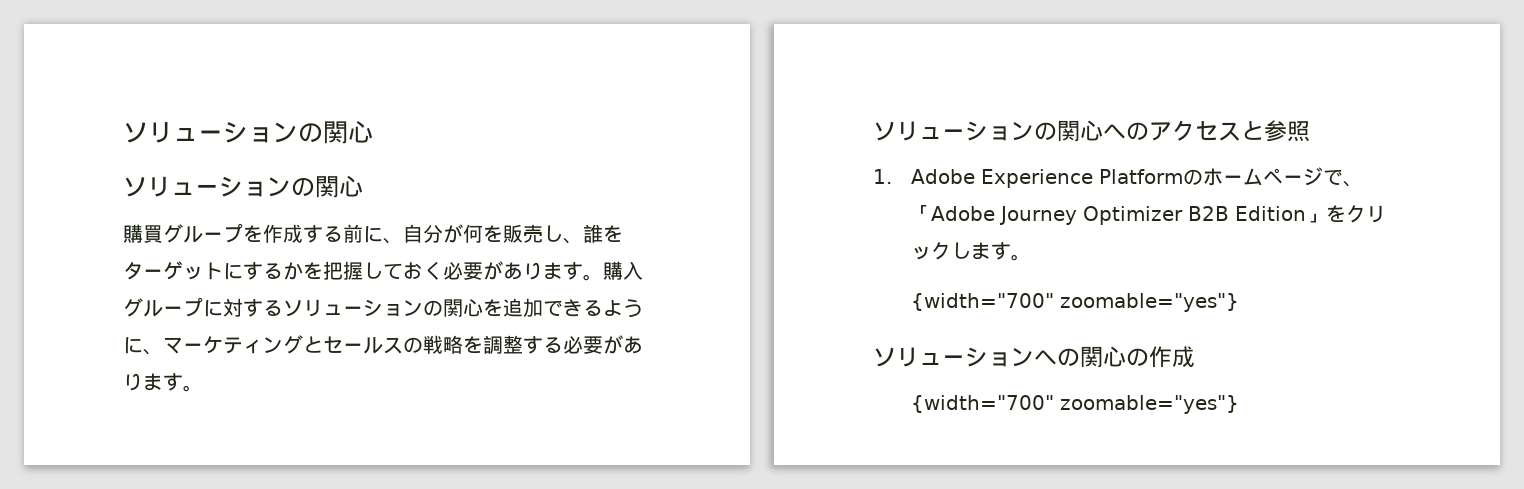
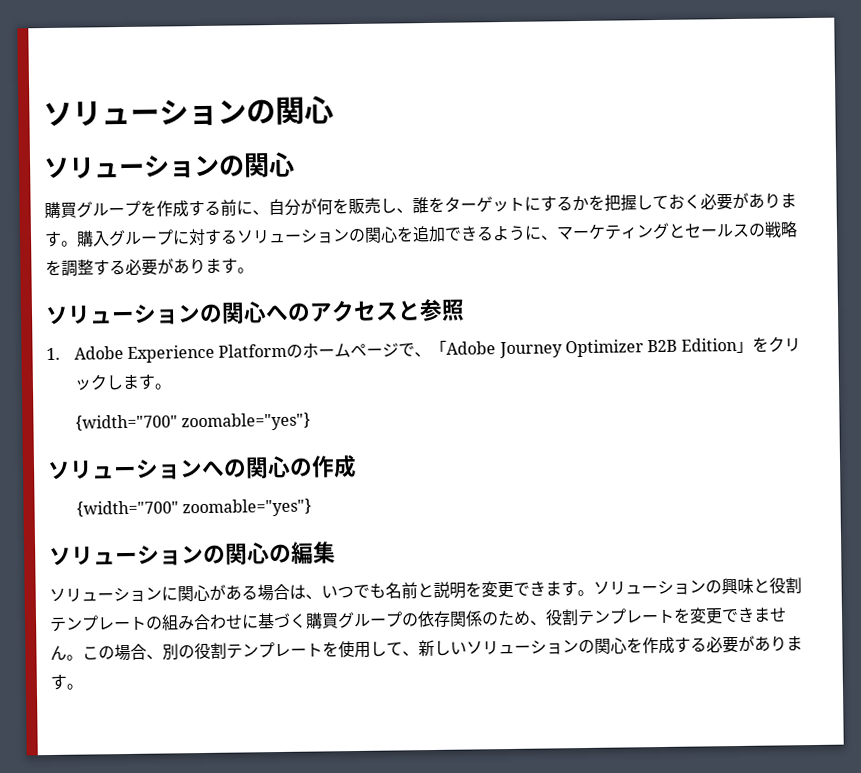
+ ソリューションの関心の編集
+ ソリューションに関心がある場合は、いつでも名前と説明を変更できます。ソリューションの興味と役割テンプレートの組み合わせに基づく購買グループの依存関係のため、役割テンプレートを変更できません。この場合、別の役割テンプレートを使用して、新しいソリューションの関心を作成する必要があります。

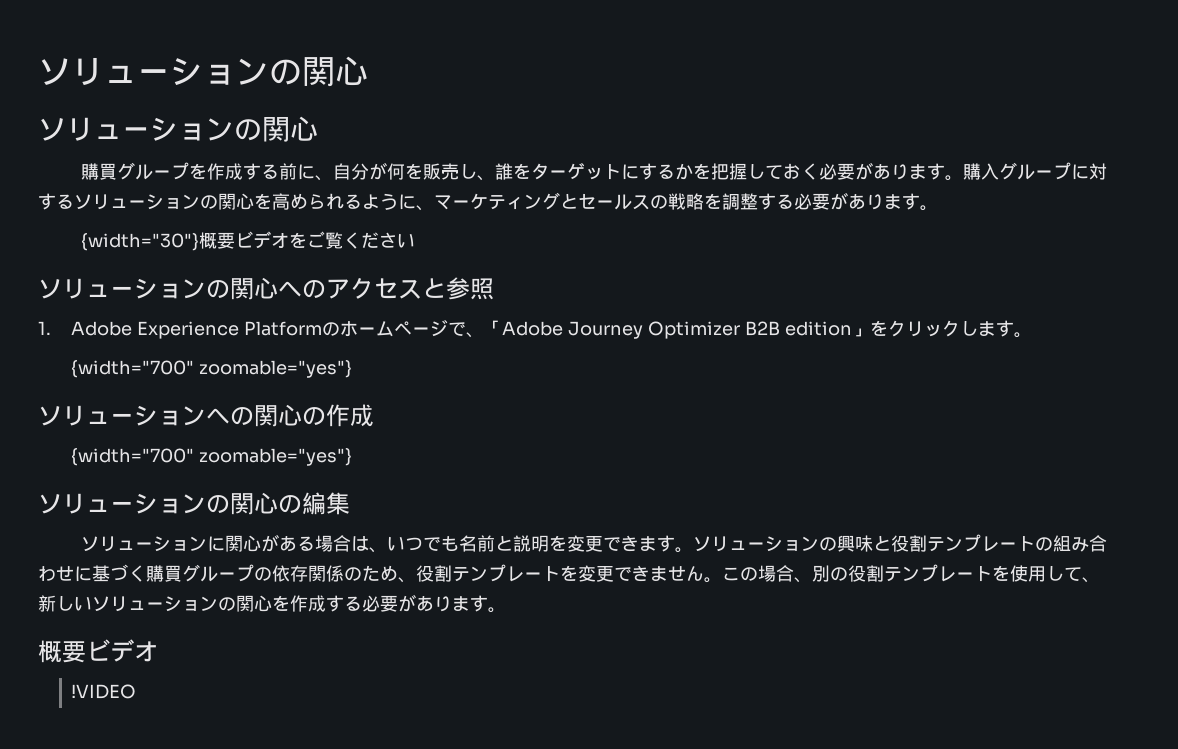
- 購入グループに対するソリューションの関心を追加できるように、マーケティングとセールスの戦略を調整する必要があります。
+ 購入グループに対するソリューションの関心を高められるように、マーケティングとセールスの戦略を調整する必要があります。
+ {width="30"}概要ビデオをご覧ください
- 1. Adobe Experience Platformのホームページで、「Adobe Journey Optimizer B2B Edition」をクリックします。
+ 1. Adobe Experience Platformのホームページで、「Adobe Journey Optimizer B2B edition」をクリックします。
  この場合、別の役割テンプレートを使用して、新しいソリューションの関心を作成する必要があります。
+ 概要ビデオ
+ !VIDEO

